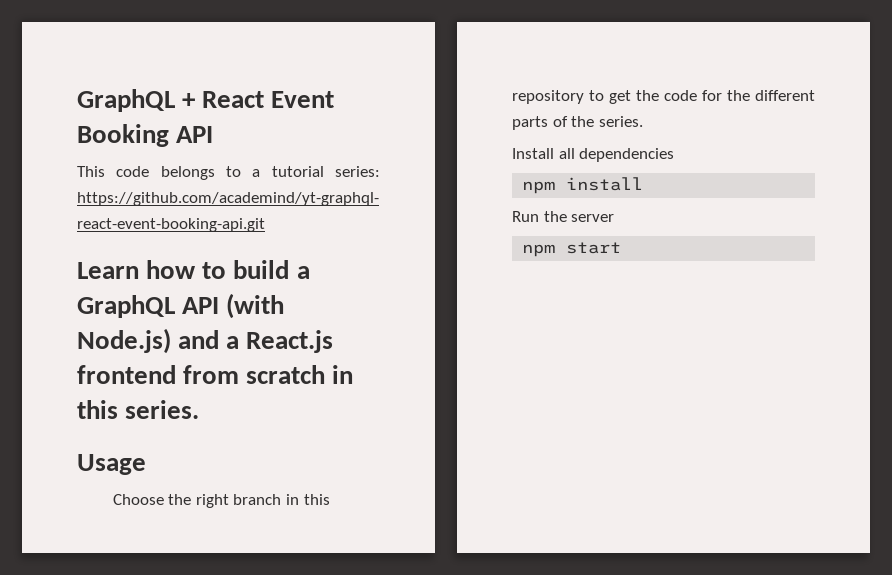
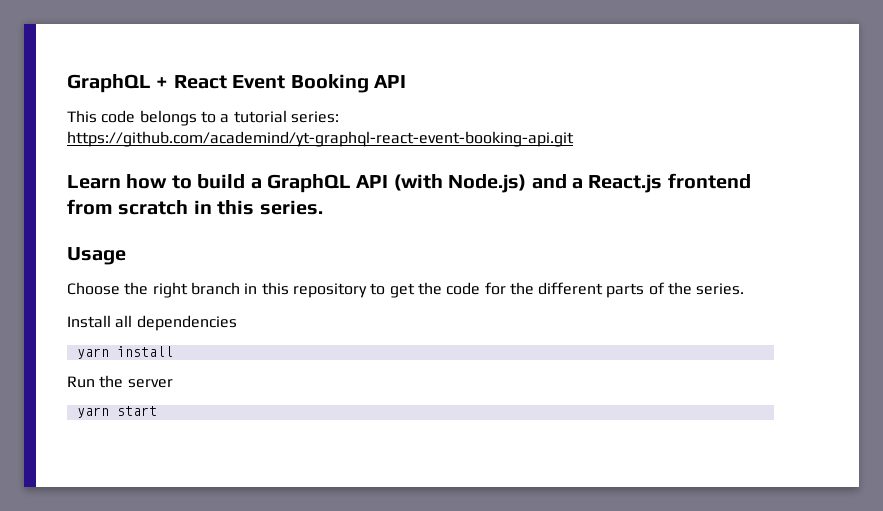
- npm install
+ yarn install
- npm start
+ yarn start

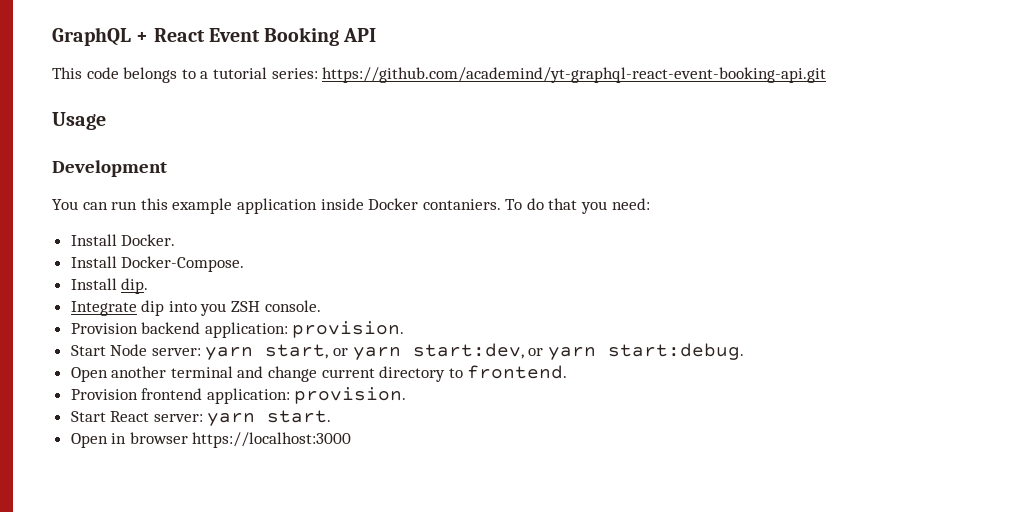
- Learn how to build a GraphQL API (with Node.js) and a React.js frontend from scratch in this series.
  Usage
- Choose the right branch in this repository to get the code for the different parts of the series.
- Install all dependencies
- yarn install
- Run the server
- yarn start
+ Development
+ You can run this example application inside Docker contaniers. To do that you need:
+ Install Docker.
+ Install Docker-Compose.
+ Install dip.
+ Integrate dip into you ZSH console.
+ Provision backend application: provision.
+ Start Node server: yarn start, or yarn start:dev, or yarn start:debug.
+ Open another terminal and change current directory to frontend.
+ Provision frontend application: provision.
+ Start React server: yarn start.
+ Open in browser https://localhost:3000

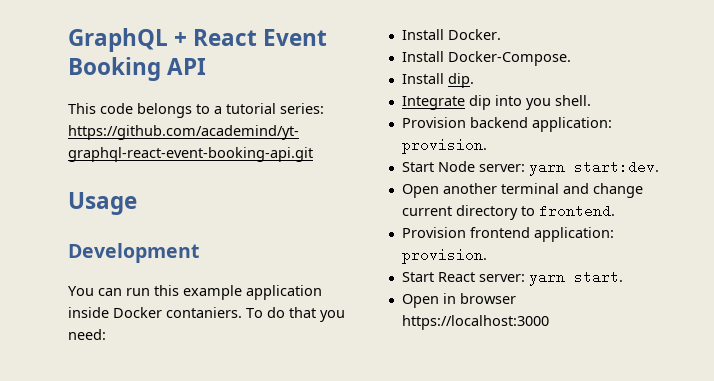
- Integrate dip into you ZSH console.
+ Integrate dip into you shell.
- Start Node server: yarn start, or yarn start:dev, or yarn start:debug.
+ Start Node server: yarn start:dev.

